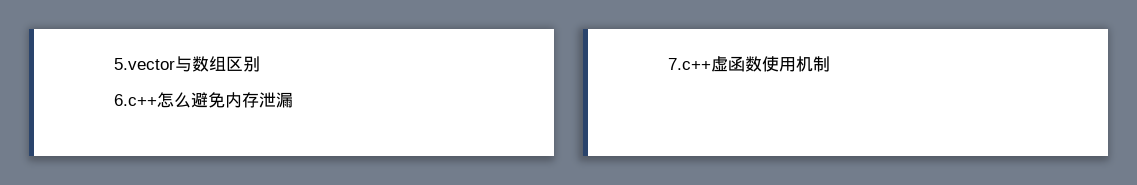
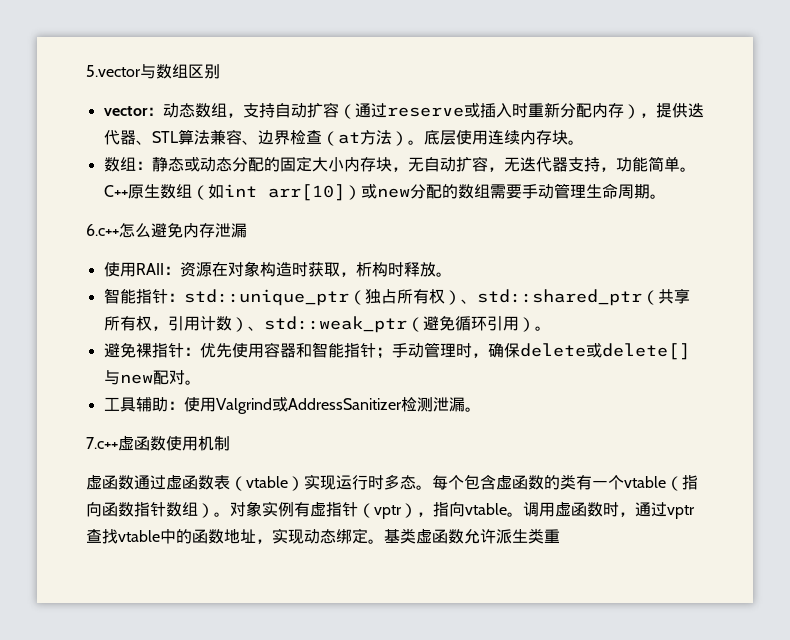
+ vector：动态数组，支持自动扩容（通过reserve或插入时重新分配内存），提供迭代器、STL算法兼容、边界检查（at方法）。底层使用连续内存块。
+ 数组：静态或动态分配的固定大小内存块，无自动扩容，无迭代器支持，功能简单。C++原生数组（如int arr[10]）或new分配的数组需要手动管理生命周期。
+ 使用RAII：资源在对象构造时获取，析构时释放。
+ 智能指针：std::unique_ptr（独占所有权）、std::shared_ptr（共享所有权，引用计数）、std::weak_ptr（避免循环引用）。
+ 避免裸指针：优先使用容器和智能指针；手动管理时，确保delete或delete[]与new配对。
+ 工具辅助：使用Valgrind或AddressSanitizer检测泄漏。
+ 虚函数通过虚函数表（vtable）实现运行时多态。每个包含虚函数的类有一个vtable（指向函数指针数组）。对象实例有虚指针（vptr），指向vtable。调用虚函数时，通过vptr查找vtable中的函数地址，实现动态绑定。基类虚函数允许派生类重

